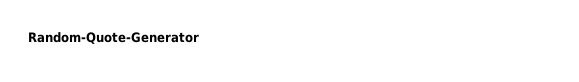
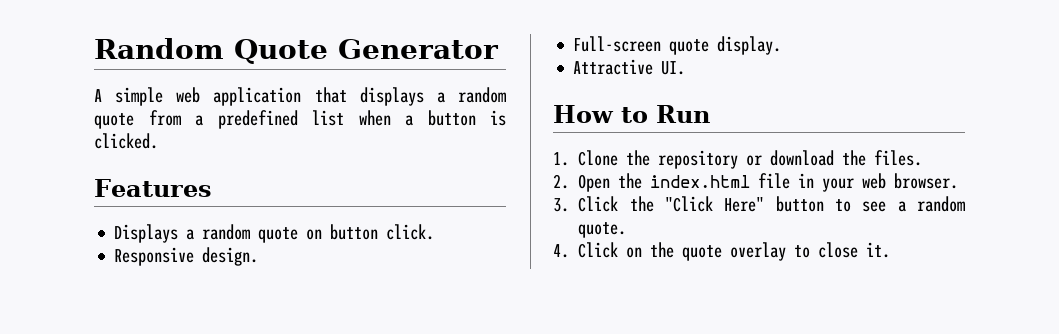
- Random-Quote-Generator
+ Random Quote Generator
+ A simple web application that displays a random quote from a predefined list when a button is clicked.
+ Features
+ Displays a random quote on button click.
+ Responsive design.
+ Full-screen quote display.
+ Attractive UI.
+ How to Run
+ 1. Clone the repository or download the files.
+ 2. Open the index.html file in your web browser.
+ 3. Click the "Click Here" button to see a random quote.
+ 4. Click on the quote overlay to close it.

